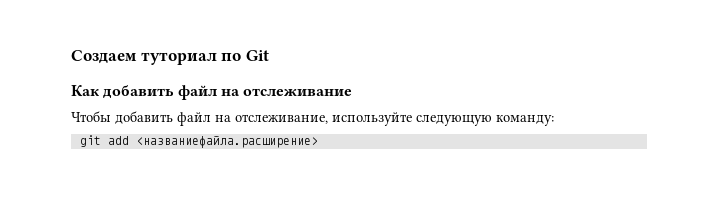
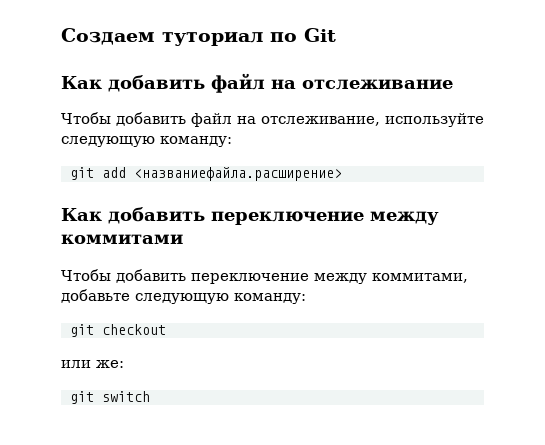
+ Как добавить переключение между коммитами
+ Чтобы добавить переключение между коммитами, добавьте следующую команду:
+ git checkout
+ или же:
+ git switch

